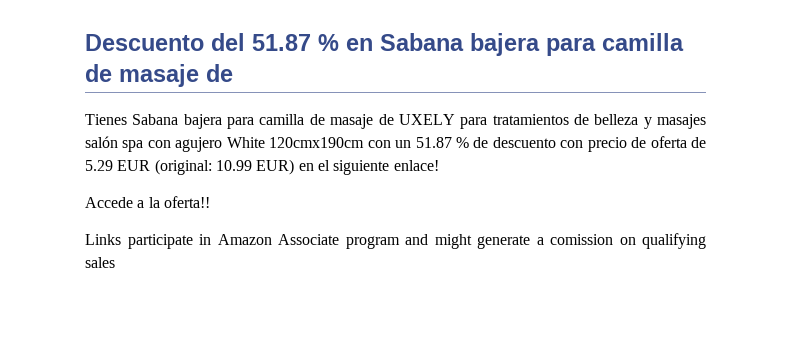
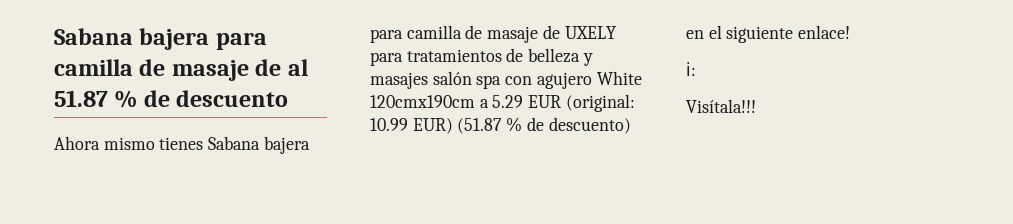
- Descuento del 51.87 % en Sabana bajera para camilla de masaje de
- Tienes Sabana bajera para camilla de masaje de UXELY para tratamientos de belleza y masajes salón spa con agujero White 120cmx190cm con un 51.87 % de descuento con precio de oferta de 5.29 EUR (original: 10.99 EUR) en el siguiente enlace!
+ Sabana bajera para camilla de masaje de al 51.87 % de descuento
+ Ahora mismo tienes Sabana bajera para camilla de masaje de UXELY para tratamientos de belleza y masajes salón spa con agujero White 120cmx190cm a 5.29 EUR (original: 10.99 EUR) (51.87 % de descuento) en el siguiente enlace!
- Accede a la oferta!!
- Links participate in Amazon Associate program and might generate a comission on qualifying sales
+ ℹ:
+ Visítala!!!

